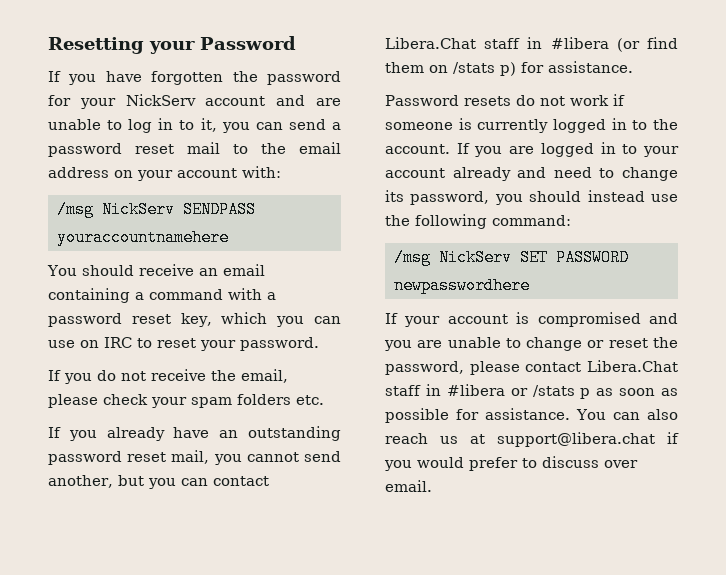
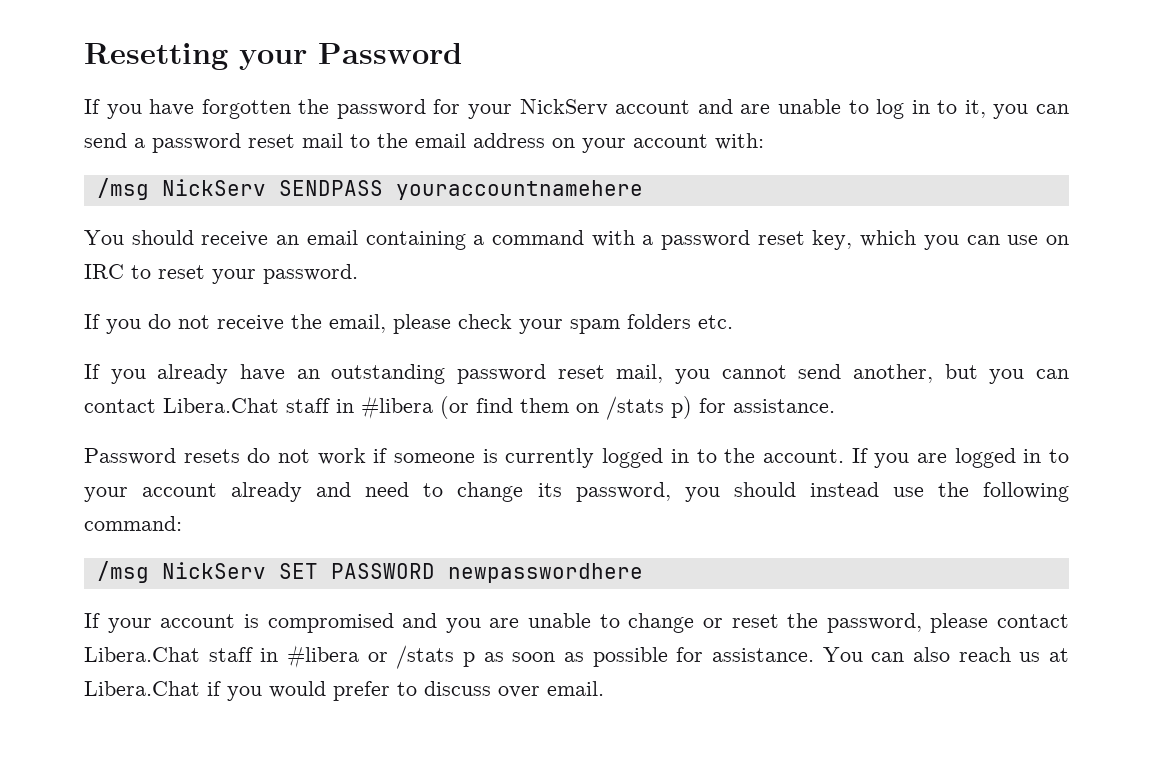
- You can also reach us at support@libera.chat if you would prefer to discuss over email.
+ You can also reach us at Libera.Chat if you would prefer to discuss over email.

